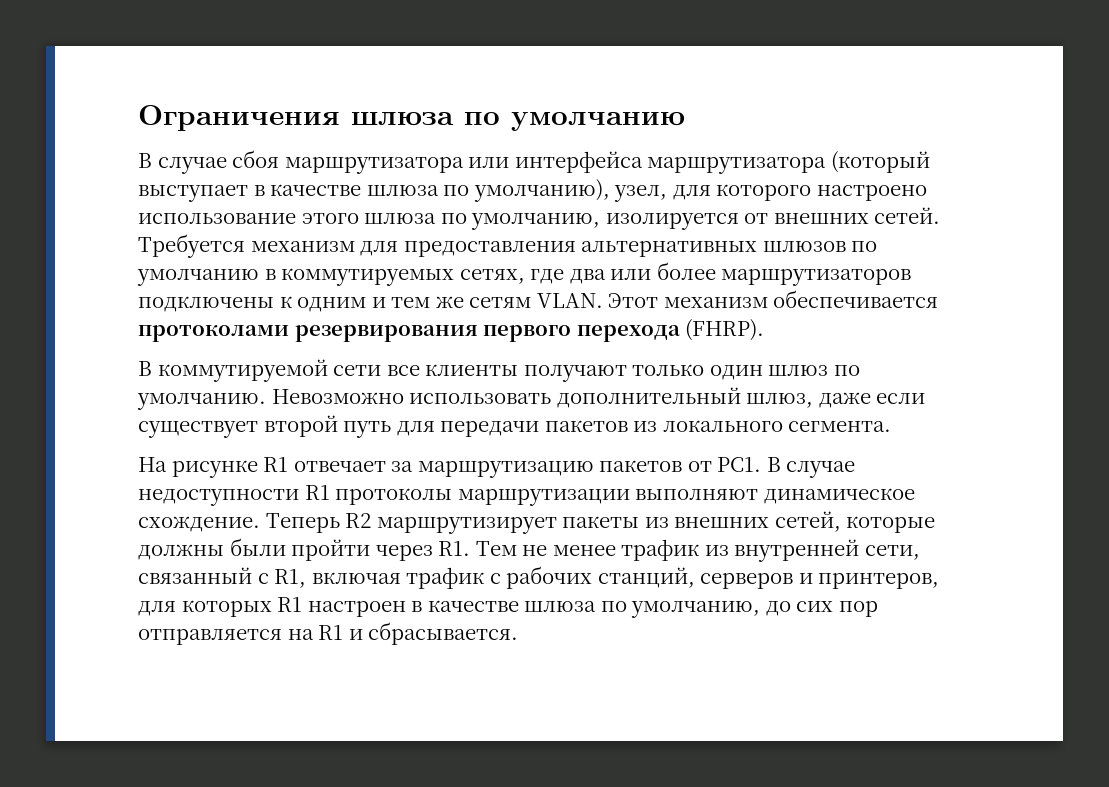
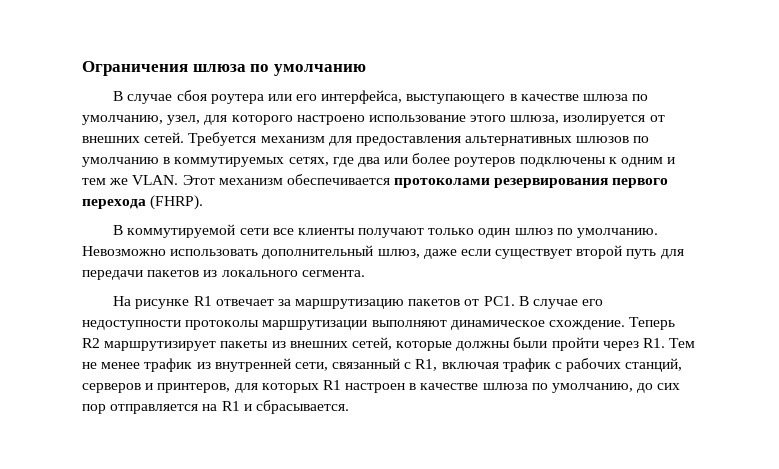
- В случае сбоя маршрутизатора или интерфейса маршрутизатора (который выступает в качестве шлюза по умолчанию), узел, для которого настроено использование этого шлюза по умолчанию, изолируется от внешних сетей.
+ В случае сбоя роутера или его интерфейса, выступающего в качестве шлюза по умолчанию, узел, для которого настроено использование этого шлюза, изолируется от внешних сетей.
- Требуется механизм для предоставления альтернативных шлюзов по умолчанию в коммутируемых сетях, где два или более маршрутизаторов подключены к одним и тем же сетям VLAN.
+ Требуется механизм для предоставления альтернативных шлюзов по умолчанию в коммутируемых сетях, где два или более роутеров подключены к одним и тем же VLAN.
- На рисунке R1 отвечает за маршрутизацию пакетов от PC1. В случае недоступности R1 протоколы маршрутизации выполняют динамическое схождение.
+ На рисунке R1 отвечает за маршрутизацию пакетов от PC1. В случае его недоступности протоколы маршрутизации выполняют динамическое схождение.

